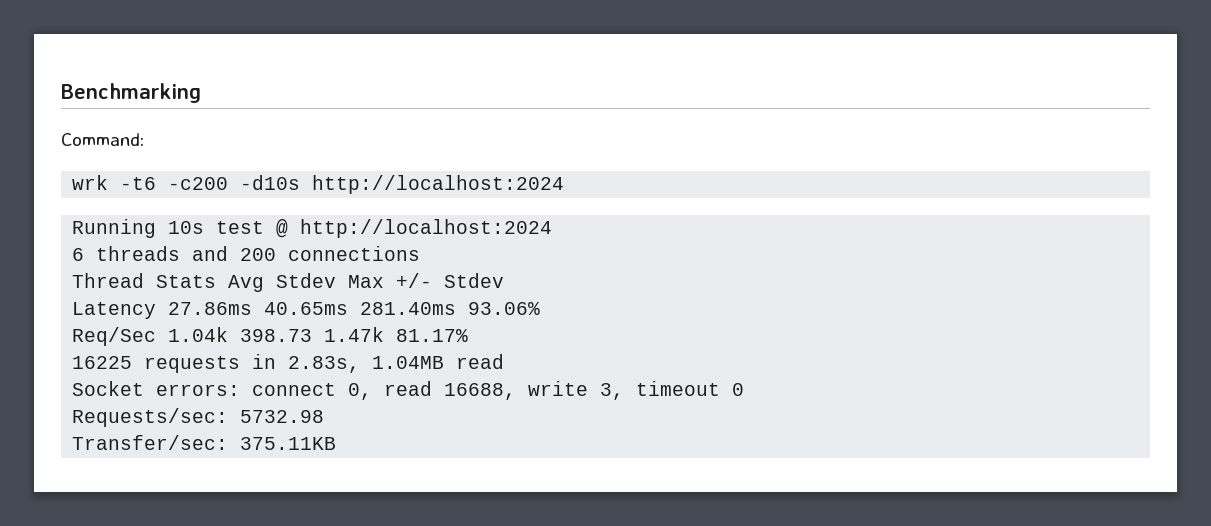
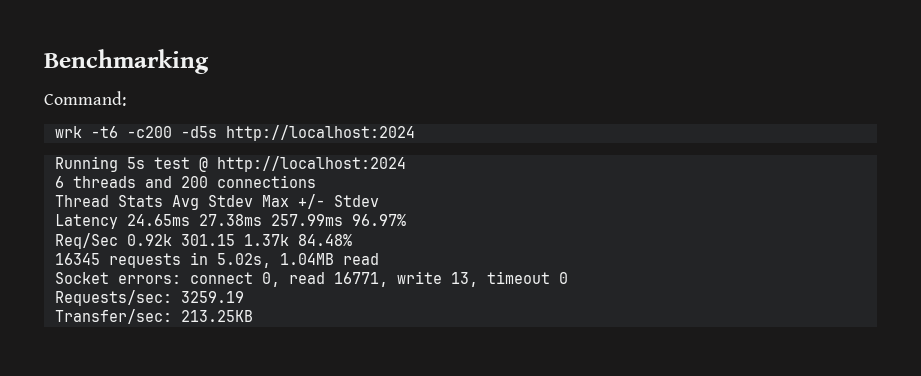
- wrk -t6 -c200 -d10s http://localhost:2024
+ wrk -t6 -c200 -d5s http://localhost:2024
- Running 10s test @ http://localhost:2024
+ Running 5s test @ http://localhost:2024
- Latency 27.86ms 40.65ms 281.40ms 93.06%
- Req/Sec 1.04k 398.73 1.47k 81.17%
- 16225 requests in 2.83s, 1.04MB read
+ Latency 24.65ms 27.38ms 257.99ms 96.97%
+ Req/Sec 0.92k 301.15 1.37k 84.48%
+ 16345 requests in 5.02s, 1.04MB read
- Socket errors: connect 0, read 16688, write 3, timeout 0
+ Socket errors: connect 0, read 16771, write 13, timeout 0
- Requests/sec: 5732.98
+ Requests/sec: 3259.19
- Transfer/sec: 375.11KB
+ Transfer/sec: 213.25KB

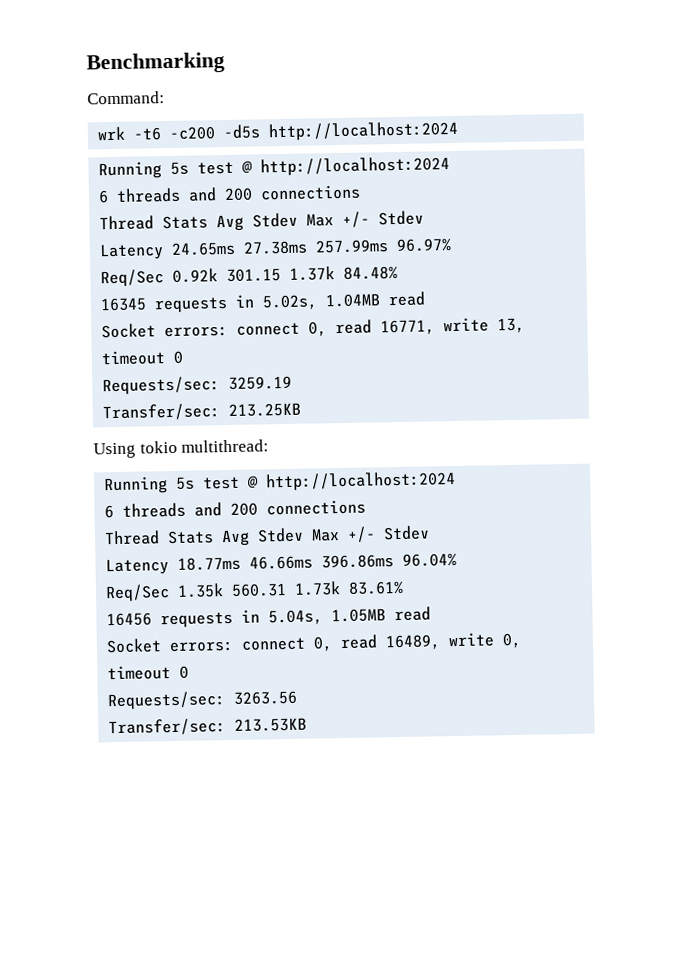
+ Using tokio multithread:
+ Running 5s test @ http://localhost:2024
+ 6 threads and 200 connections
+ Thread Stats Avg Stdev Max +/- Stdev
+ Latency 18.77ms 46.66ms 396.86ms 96.04%
+ Req/Sec 1.35k 560.31 1.73k 83.61%
+ 16456 requests in 5.04s, 1.05MB read
+ Socket errors: connect 0, read 16489, write 0, timeout 0
+ Requests/sec: 3263.56
+ Transfer/sec: 213.53KB

